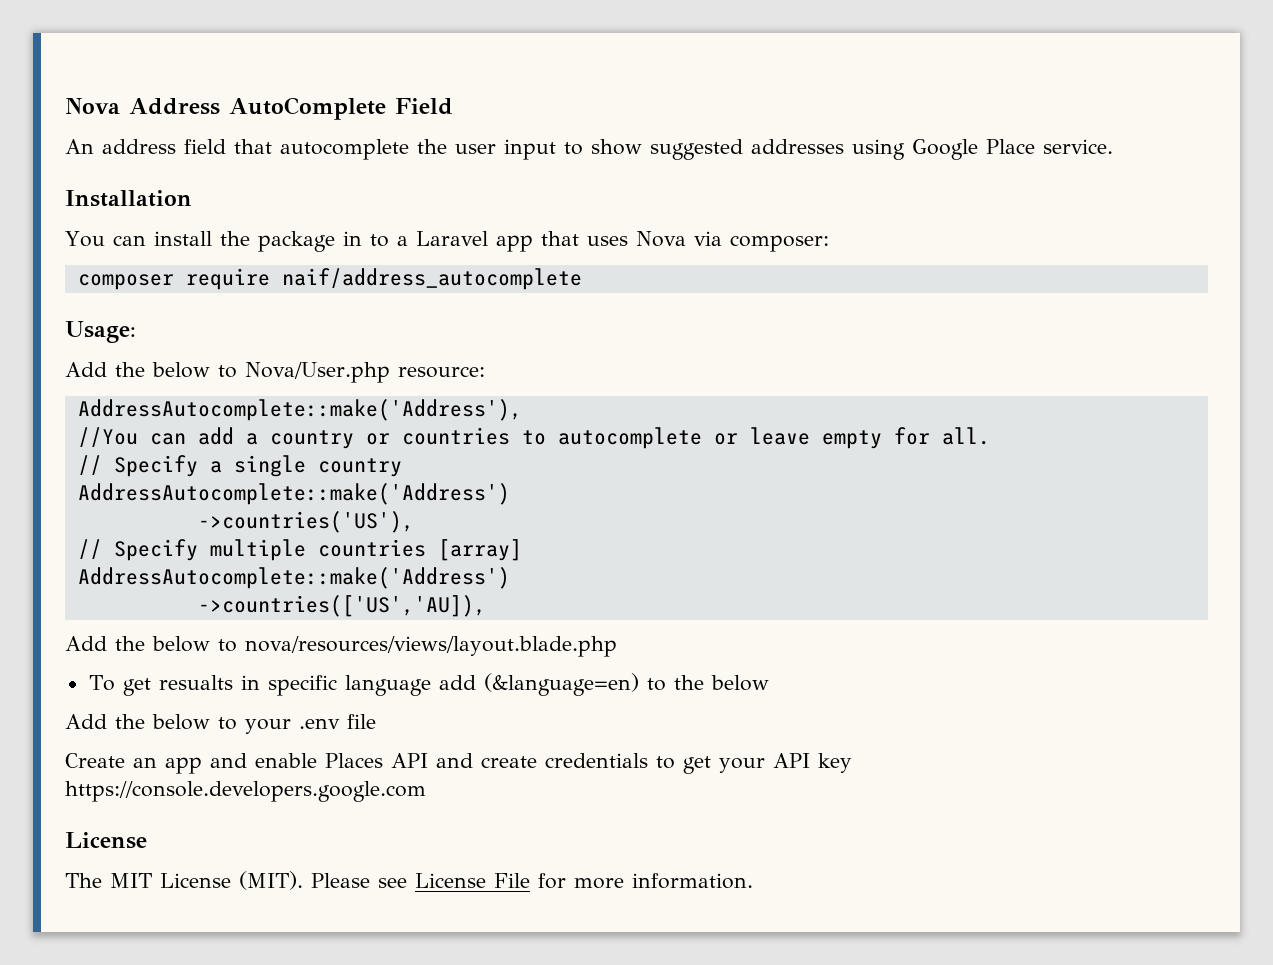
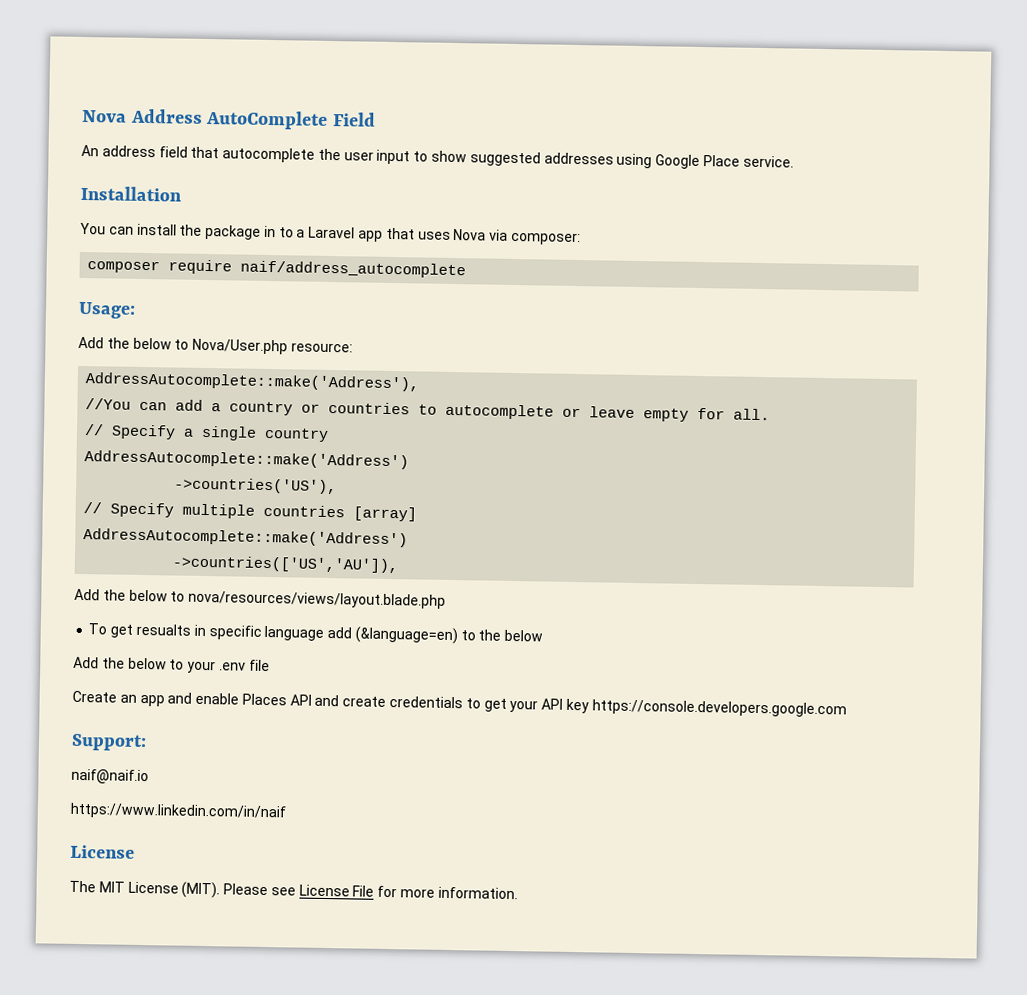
- ->countries(['US','AU]),
+ ->countries(['US','AU']),
+ Support:
+ naif@naif.io
+ https://www.linkedin.com/in/naif

